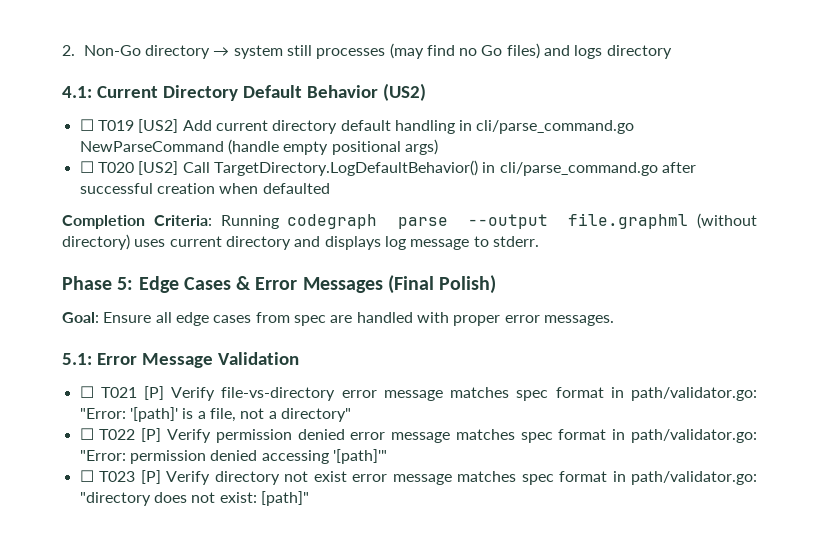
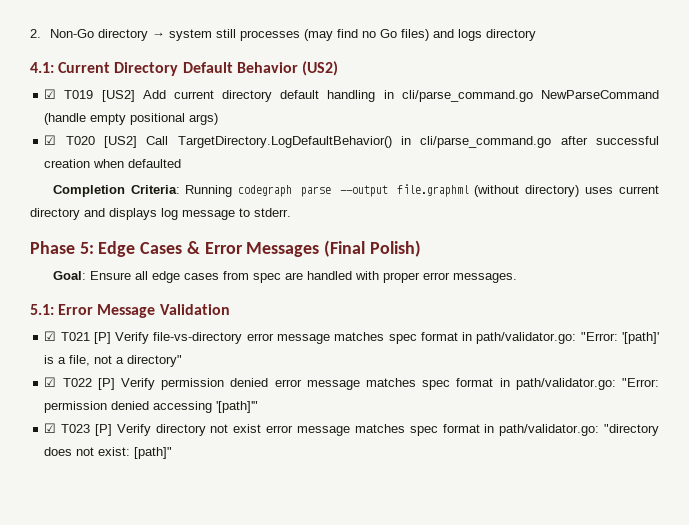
- ☐ T019 [US2] Add current directory default handling in cli/parse_command.go NewParseCommand (handle empty positional args)
+ ☑ T019 [US2] Add current directory default handling in cli/parse_command.go NewParseCommand (handle empty positional args)
- ☐ T020 [US2] Call TargetDirectory.LogDefaultBehavior() in cli/parse_command.go after successful creation when defaulted
+ ☑ T020 [US2] Call TargetDirectory.LogDefaultBehavior() in cli/parse_command.go after successful creation when defaulted
- ☐ T021 [P] Verify file-vs-directory error message matches spec format in path/validator.go: "Error: '[path]' is a file, not a directory"
+ ☑ T021 [P] Verify file-vs-directory error message matches spec format in path/validator.go: "Error: '[path]' is a file, not a directory"
- ☐ T022 [P] Verify permission denied error message matches spec format in path/validator.go: "Error: permission denied accessing '[path]'"
+ ☑ T022 [P] Verify permission denied error message matches spec format in path/validator.go: "Error: permission denied accessing '[path]'"
- ☐ T023 [P] Verify directory not exist error message matches spec format in path/validator.go: "directory does not exist: [path]"
+ ☑ T023 [P] Verify directory not exist error message matches spec format in path/validator.go: "directory does not exist: [path]"

